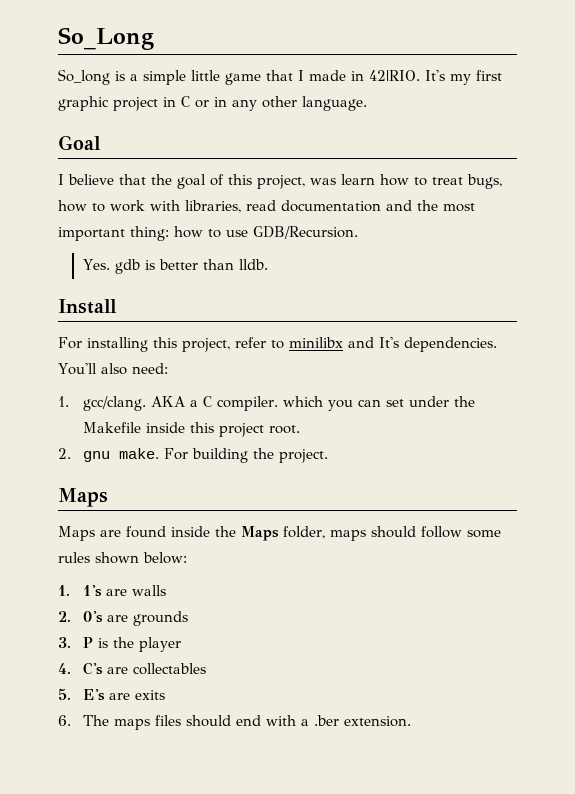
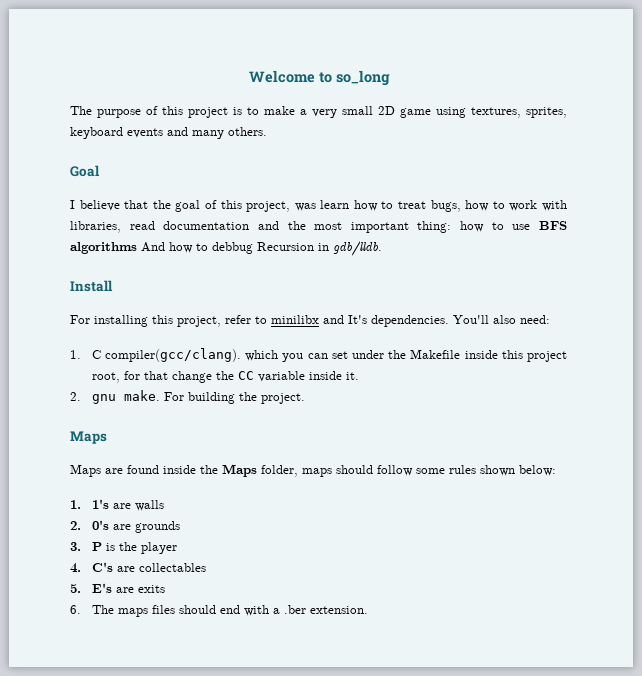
- So_Long
- So_long is a simple little game that I made in 42|RIO. It's my first graphic project in C or in any other language.
+ Welcome to so_long
+ The purpose of this project is to make a very small 2D game using textures, sprites, keyboard events and many others.
- I believe that the goal of this project, was learn how to treat bugs, how to work with libraries, read documentation and the most important thing: how to use GDB/Recursion.
- Yes. gdb is better than lldb.
+ I believe that the goal of this project, was learn how to treat bugs, how to work with libraries, read documentation and the most important thing: how to use BFS algorithms And how to debbug Recursion in gdb/lldb.
- 1. gcc/clang. AKA a C compiler. which you can set under the Makefile inside this project root.
+ 1. C compiler(gcc/clang). which you can set under the Makefile inside this project root, for that change the CC variable inside it.

